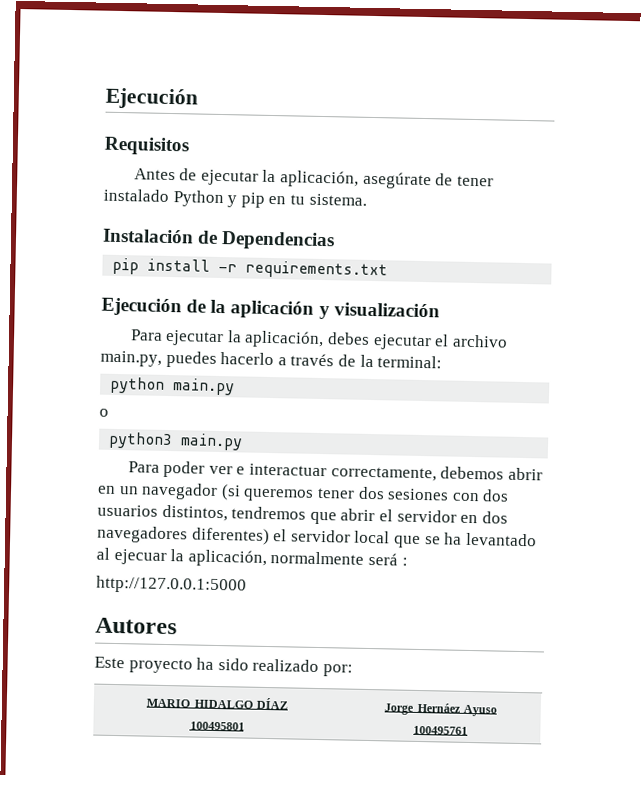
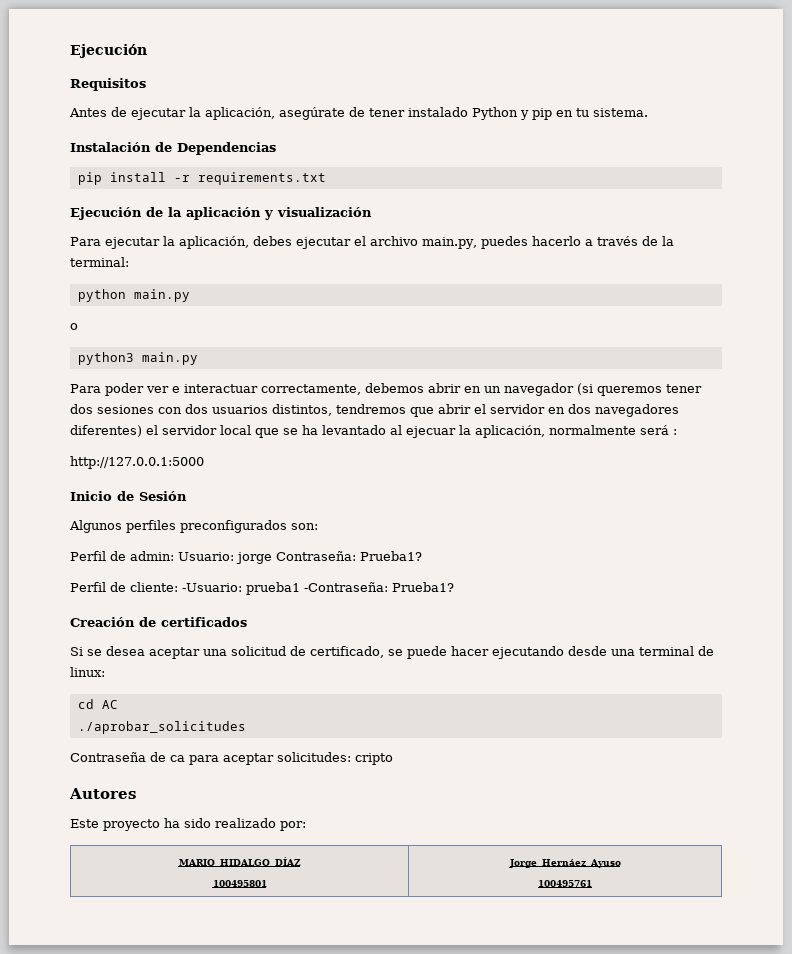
+ Inicio de Sesión
+ Algunos perfiles preconfigurados son:
+ Perfil de admin: Usuario: jorge Contraseña: Prueba1?
+ Perfil de cliente: -Usuario: prueba1 -Contraseña: Prueba1?
+ Creación de certificados
+ Si se desea aceptar una solicitud de certificado, se puede hacer ejecutando desde una terminal de linux:
+ cd AC
+ ./aprobar_solicitudes
+ Contraseña de ca para aceptar solicitudes: cripto

